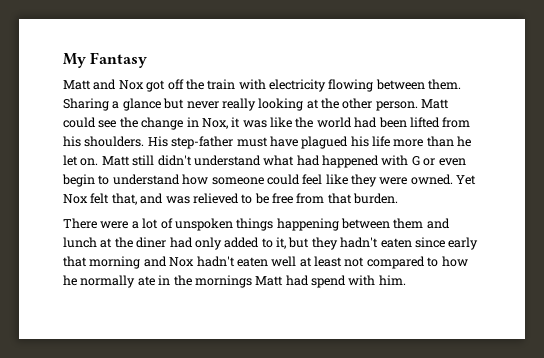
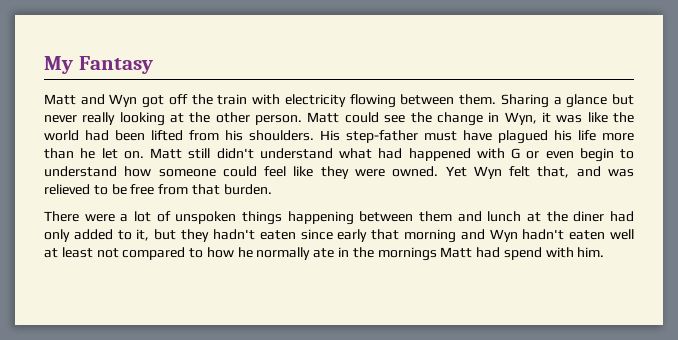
- Matt and Nox got off the train with electricity flowing between them.
+ Matt and Wyn got off the train with electricity flowing between them.
- Matt could see the change in Nox, it was like the world had been lifted from his shoulders.
+ Matt could see the change in Wyn, it was like the world had been lifted from his shoulders.
- Yet Nox felt that, and was relieved to be free from that burden.
+ Yet Wyn felt that, and was relieved to be free from that burden.
- There were a lot of unspoken things happening between them and lunch at the diner had only added to it, but they hadn't eaten since early that morning and Nox hadn't eaten well at least not compared to how he normally ate in the mornings Matt had spend with him.
+ There were a lot of unspoken things happening between them and lunch at the diner had only added to it, but they hadn't eaten since early that morning and Wyn hadn't eaten well at least not compared to how he normally ate in the mornings Matt had spend with him.

